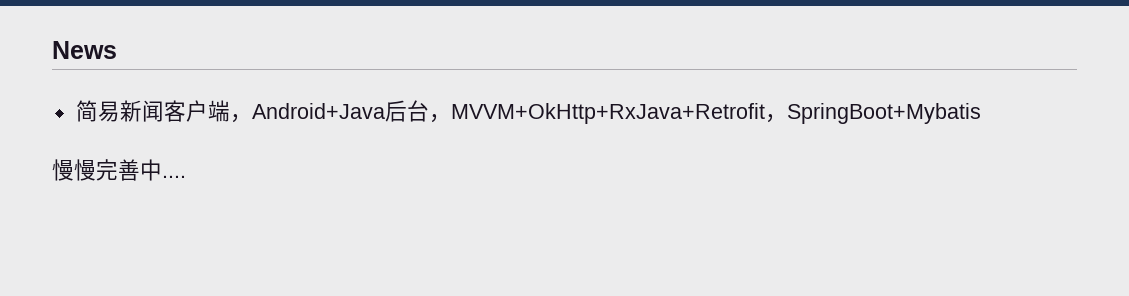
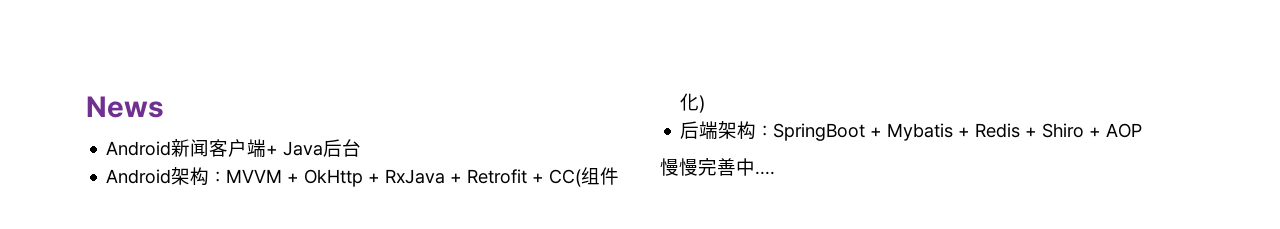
- 简易新闻客户端，Android+Java后台，MVVM+OkHttp+RxJava+Retrofit，SpringBoot+Mybatis
+ Android新闻客户端+ Java后台
+ Android架构：MVVM + OkHttp + RxJava + Retrofit + CC(组件化)
+ 后端架构：SpringBoot + Mybatis + Redis + Shiro + AOP

